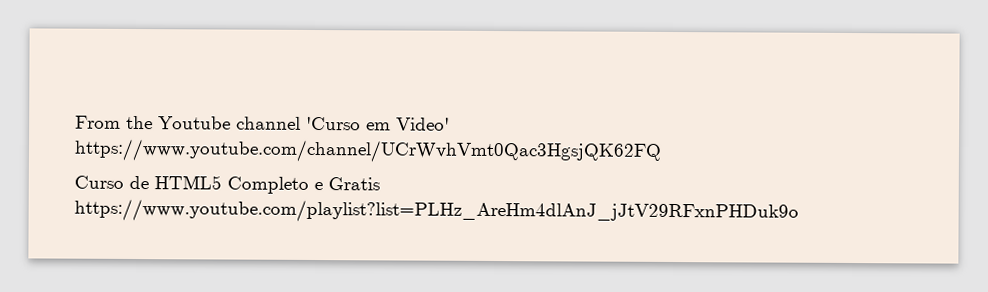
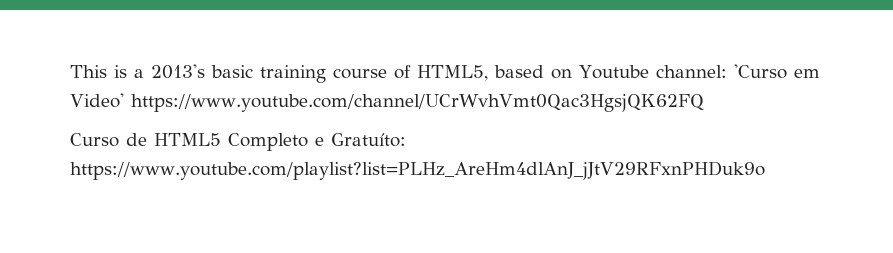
- From the Youtube channel 'Curso em Video' https://www.youtube.com/channel/UCrWvhVmt0Qac3HgsjQK62FQ
+ This is a 2013's basic training course of HTML5, based on Youtube channel: 'Curso em Video' https://www.youtube.com/channel/UCrWvhVmt0Qac3HgsjQK62FQ
- Curso de HTML5 Completo e Gratis https://www.youtube.com/playlist?list=PLHz_AreHm4dlAnJ_jJtV29RFxnPHDuk9o
+ Curso de HTML5 Completo e Gratuíto: https://www.youtube.com/playlist?list=PLHz_AreHm4dlAnJ_jJtV29RFxnPHDuk9o

